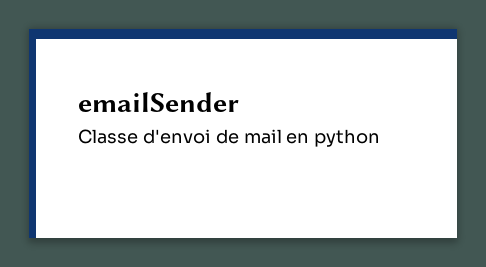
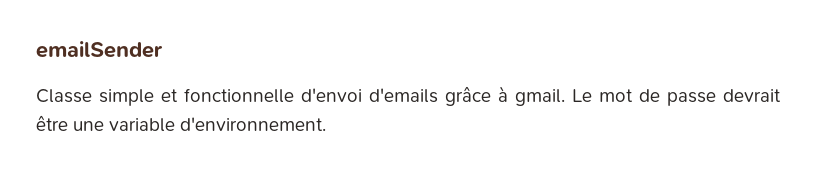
- Classe d'envoi de mail en python
+ Classe simple et fonctionnelle d'envoi d'emails grâce à gmail. Le mot de passe devrait être une variable d'environnement.

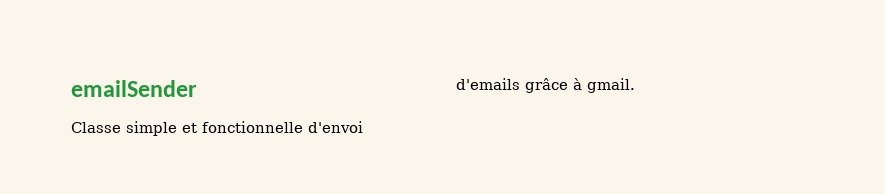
- Le mot de passe devrait être une variable d'environnement.

